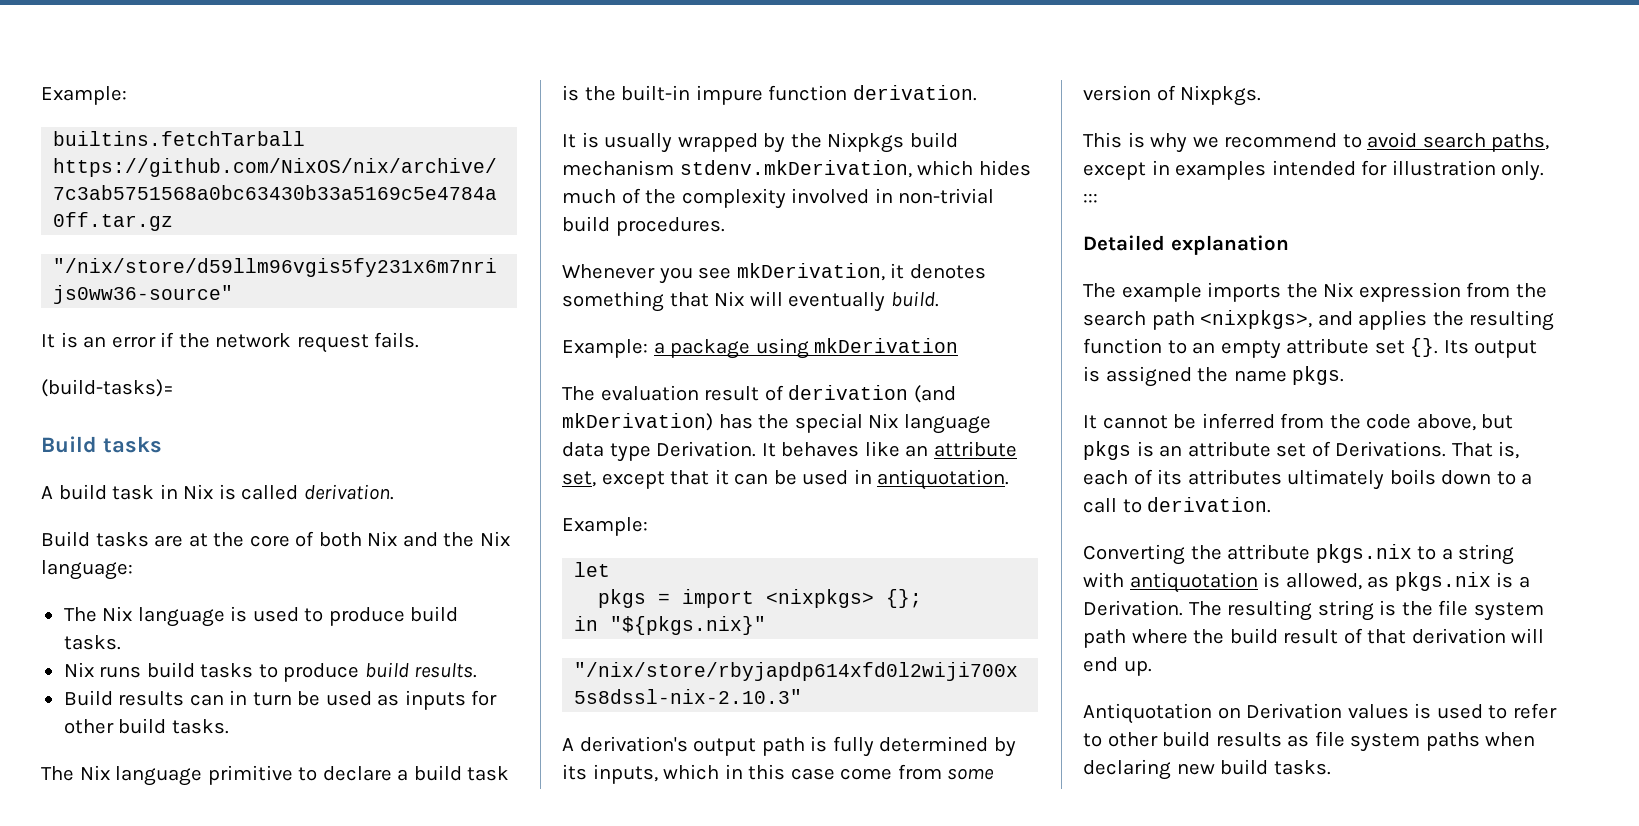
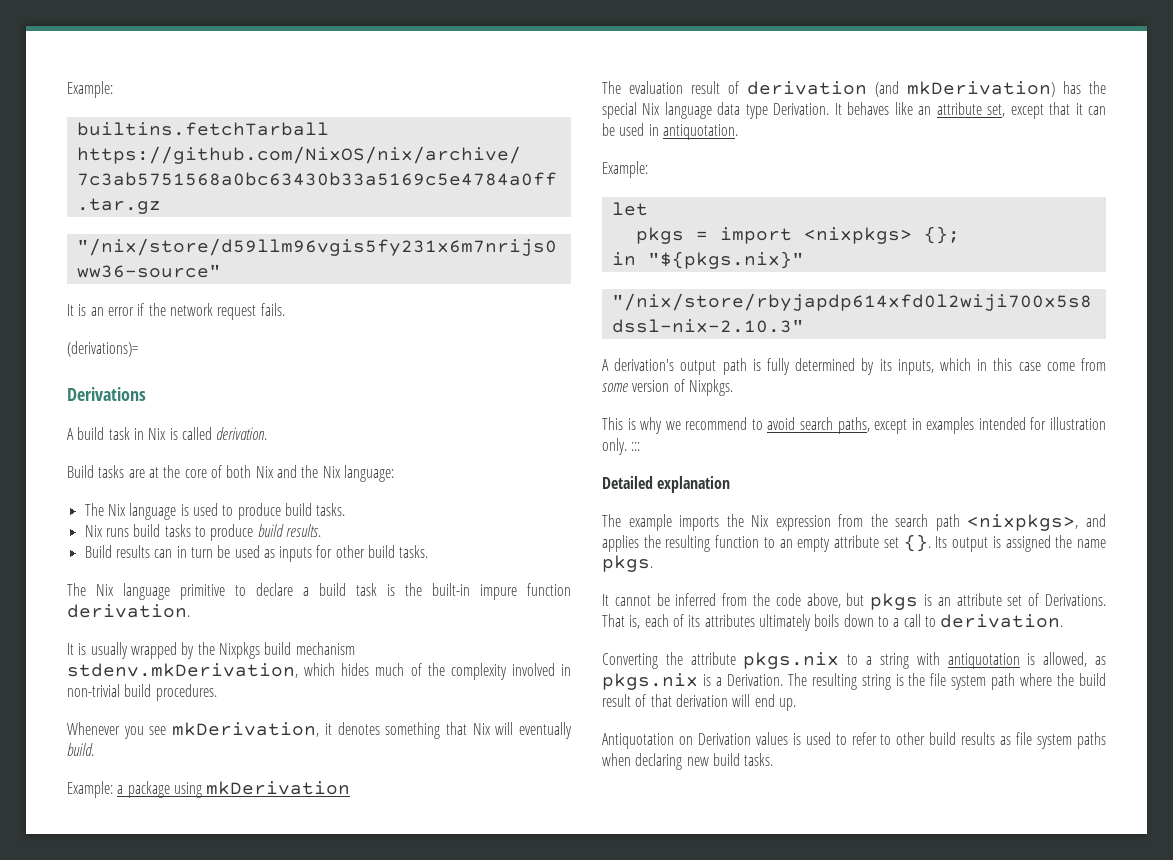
- (build-tasks)=
- Build tasks
+ (derivations)=
+ Derivations

